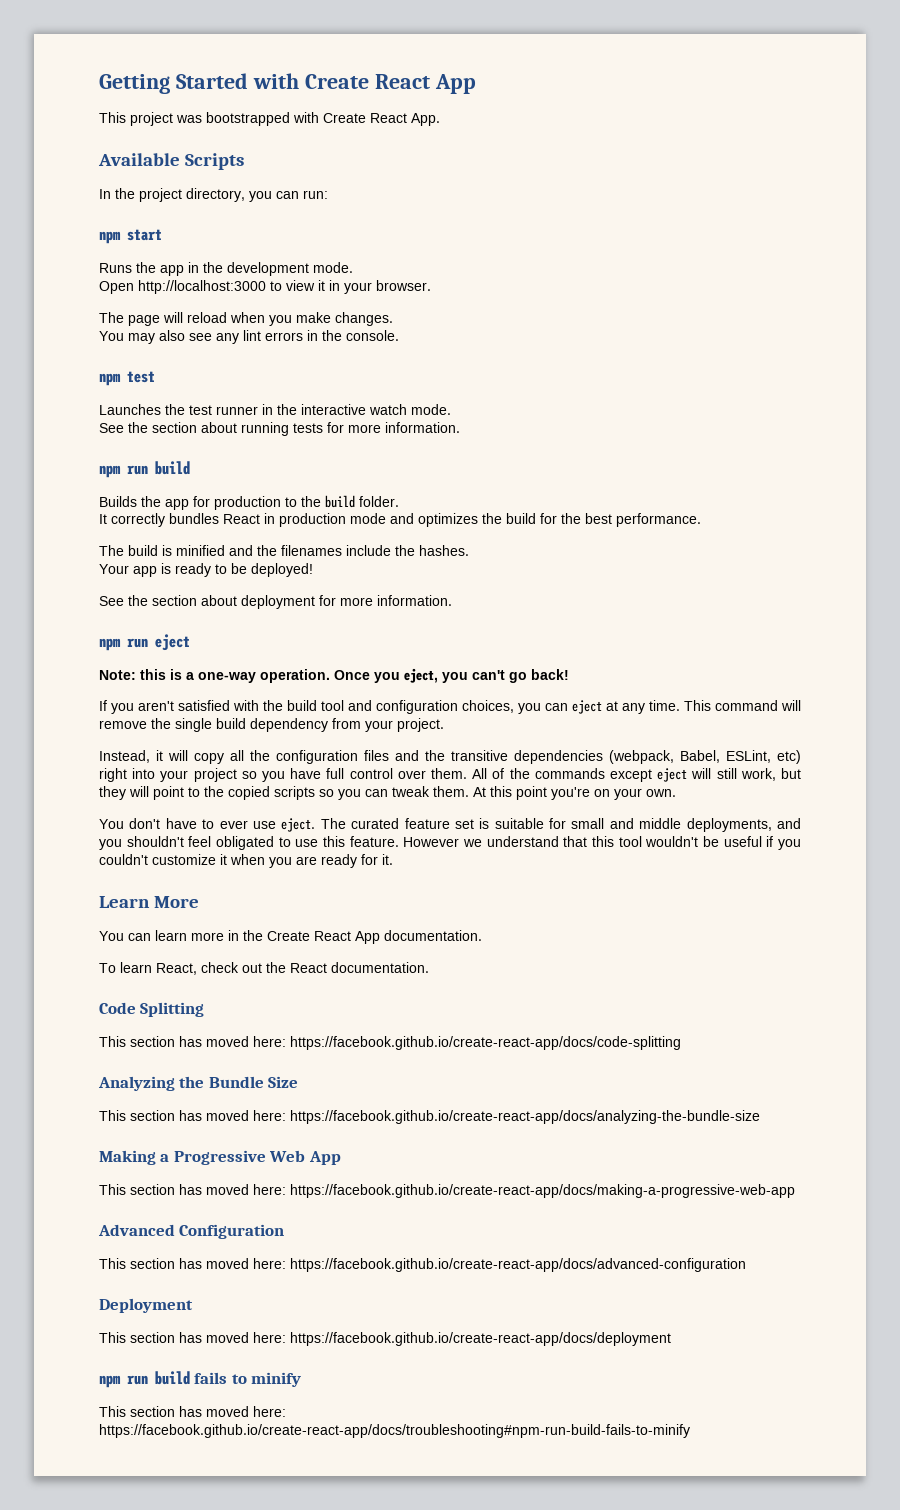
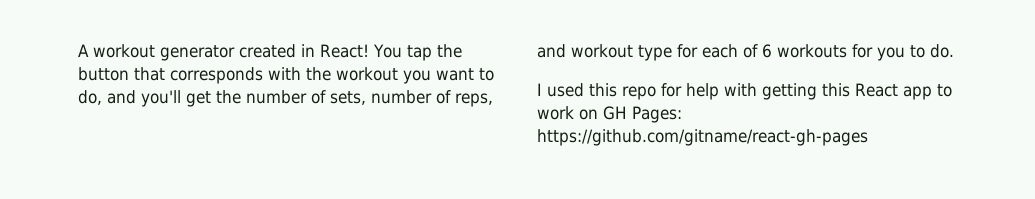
- Getting Started with Create React App
- This project was bootstrapped with Create React App.
- Available Scripts
- In the project directory, you can run:
- npm start
- Runs the app in the development mode.
- Open http://localhost:3000 to view it in your browser.
- The page will reload when you make changes.
- You may also see any lint errors in the console.
- npm test
- Launches the test runner in the interactive watch mode.
- See the section about running tests for more information.
- npm run build
- Builds the app for production to the build folder.
- It correctly bundles React in production mode and optimizes the build for the best performance.
- The build is minified and the filenames include the hashes.
- Your app is ready to be deployed!
- See the section about deployment for more information.
- npm run eject
- Note: this is a one-way operation. Once you eject, you can't go back!
- If you aren't satisfied with the build tool and configuration choices, you can eject at any time. This command will remove the single build dependency from your project.
- Instead, it will copy all the configuration files and the transitive dependencies (webpack, Babel, ESLint, etc) right into your project so you have full control over them. All of the commands except eject will still work, but they will point to the copied scripts so you can tweak them. At this point you're on your own.
- You don't have to ever use eject. The curated feature set is suitable for small and middle deployments, and you shouldn't feel obligated to use this feature. However we understand that this tool wouldn't be useful if you couldn't customize it when you are ready for it.
- Learn More
- You can learn more in the Create React App documentation.
- To learn React, check out the React documentation.
- Code Splitting
- This section has moved here: https://facebook.github.io/create-react-app/docs/code-splitting
- Analyzing the Bundle Size
- This section has moved here: https://facebook.github.io/create-react-app/docs/analyzing-the-bundle-size
- Making a Progressive Web App
- This section has moved here: https://facebook.github.io/create-react-app/docs/making-a-progressive-web-app
- Advanced Configuration
- This section has moved here: https://facebook.github.io/create-react-app/docs/advanced-configuration
- Deployment
- This section has moved here: https://facebook.github.io/create-react-app/docs/deployment
- npm run build fails to minify
- This section has moved here: https://facebook.github.io/create-react-app/docs/troubleshooting#npm-run-build-fails-to-minify
+ A workout generator created in React! You tap the button that corresponds with the workout you want to do, and you'll get the number of sets, number of reps, and workout type for each of 6 workouts for you to do.
+ I used this repo for help with getting this React app to work on GH Pages: https://github.com/gitname/react-gh-pages

